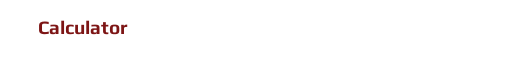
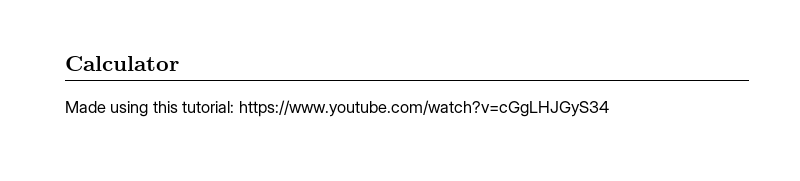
+ Made using this tutorial: https://www.youtube.com/watch?v=cGgLHJGyS34

